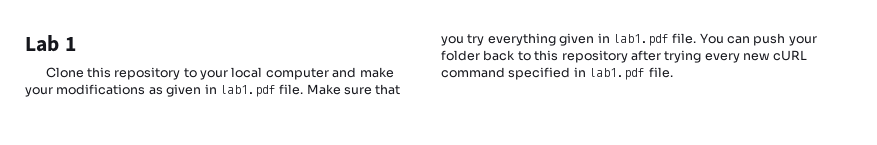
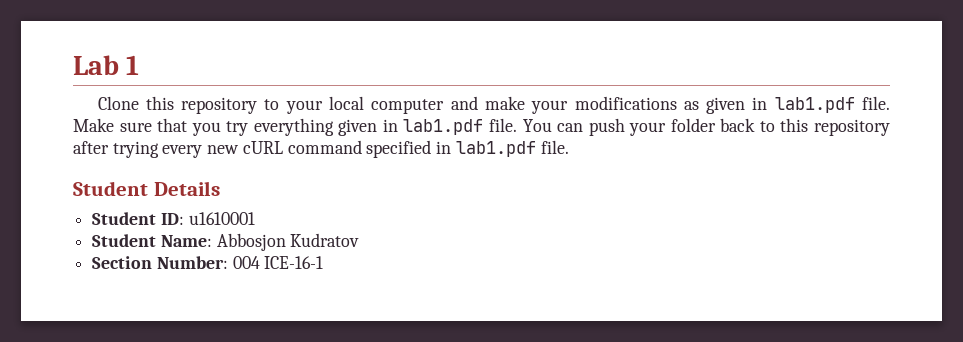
+ Student Details
+ Student ID: u1610001
+ Student Name: Abbosjon Kudratov
+ Section Number: 004 ICE-16-1

